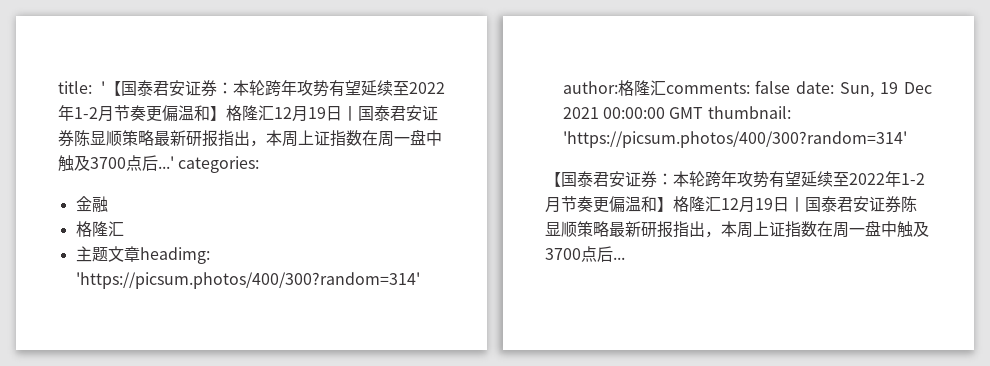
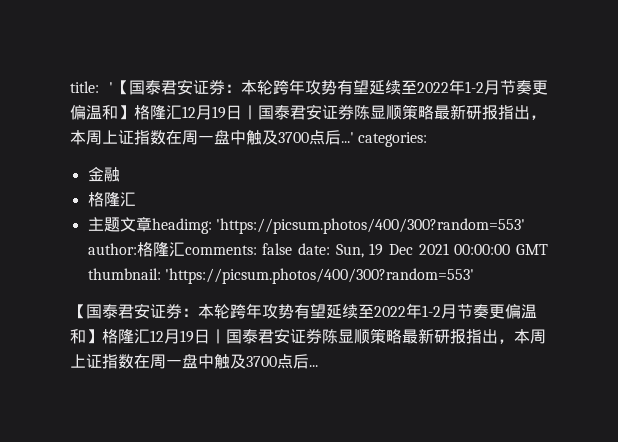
- 主题文章headimg: 'https://picsum.photos/400/300?random=314' author:格隆汇comments: false date: Sun, 19 Dec 2021 00:00:00 GMT thumbnail: 'https://picsum.photos/400/300?random=314'
+ 主题文章headimg: 'https://picsum.photos/400/300?random=553' author:格隆汇comments: false date: Sun, 19 Dec 2021 00:00:00 GMT thumbnail: 'https://picsum.photos/400/300?random=553'

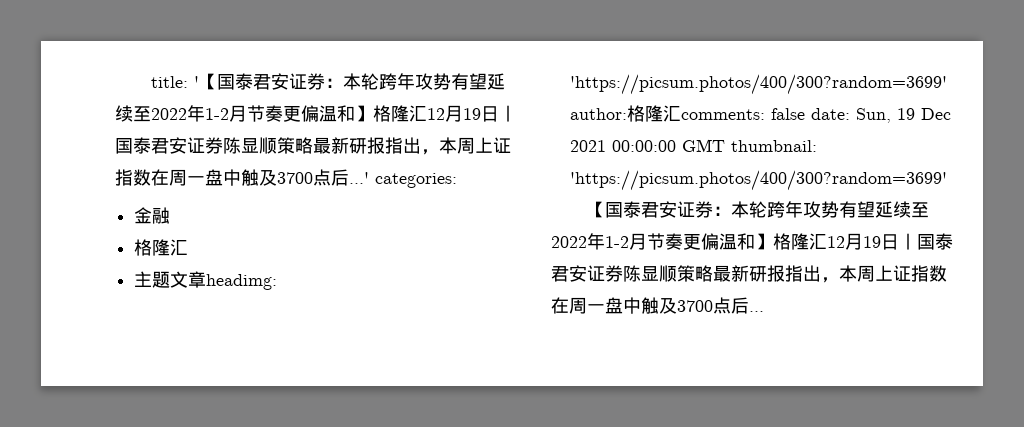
- 主题文章headimg: 'https://picsum.photos/400/300?random=553' author:格隆汇comments: false date: Sun, 19 Dec 2021 00:00:00 GMT thumbnail: 'https://picsum.photos/400/300?random=553'
+ 主题文章headimg: 'https://picsum.photos/400/300?random=3699' author:格隆汇comments: false date: Sun, 19 Dec 2021 00:00:00 GMT thumbnail: 'https://picsum.photos/400/300?random=3699'

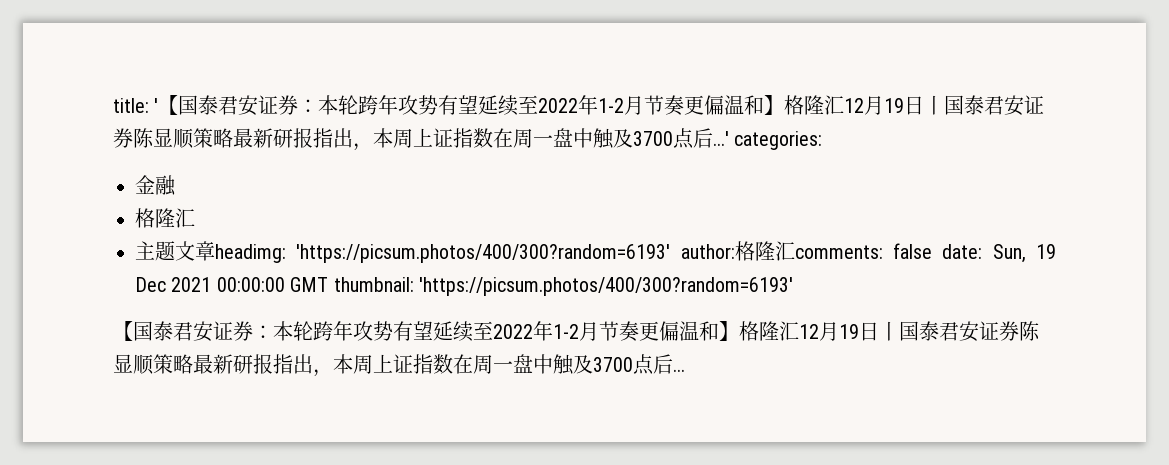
- 主题文章headimg: 'https://picsum.photos/400/300?random=3699' author:格隆汇comments: false date: Sun, 19 Dec 2021 00:00:00 GMT thumbnail: 'https://picsum.photos/400/300?random=3699'
+ 主题文章headimg: 'https://picsum.photos/400/300?random=6193' author:格隆汇comments: false date: Sun, 19 Dec 2021 00:00:00 GMT thumbnail: 'https://picsum.photos/400/300?random=6193'

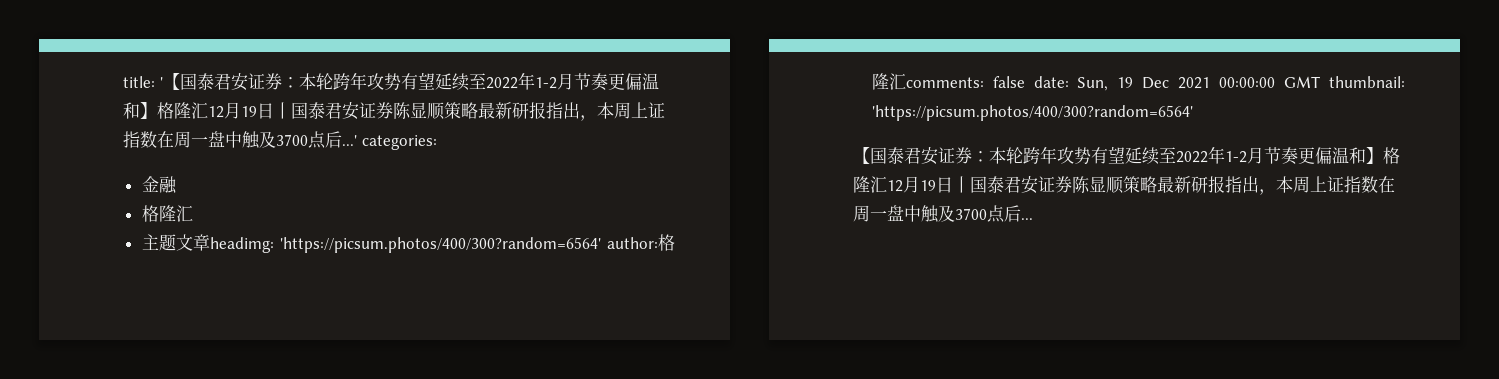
- 主题文章headimg: 'https://picsum.photos/400/300?random=6193' author:格隆汇comments: false date: Sun, 19 Dec 2021 00:00:00 GMT thumbnail: 'https://picsum.photos/400/300?random=6193'
+ 主题文章headimg: 'https://picsum.photos/400/300?random=6564' author:格隆汇comments: false date: Sun, 19 Dec 2021 00:00:00 GMT thumbnail: 'https://picsum.photos/400/300?random=6564'

